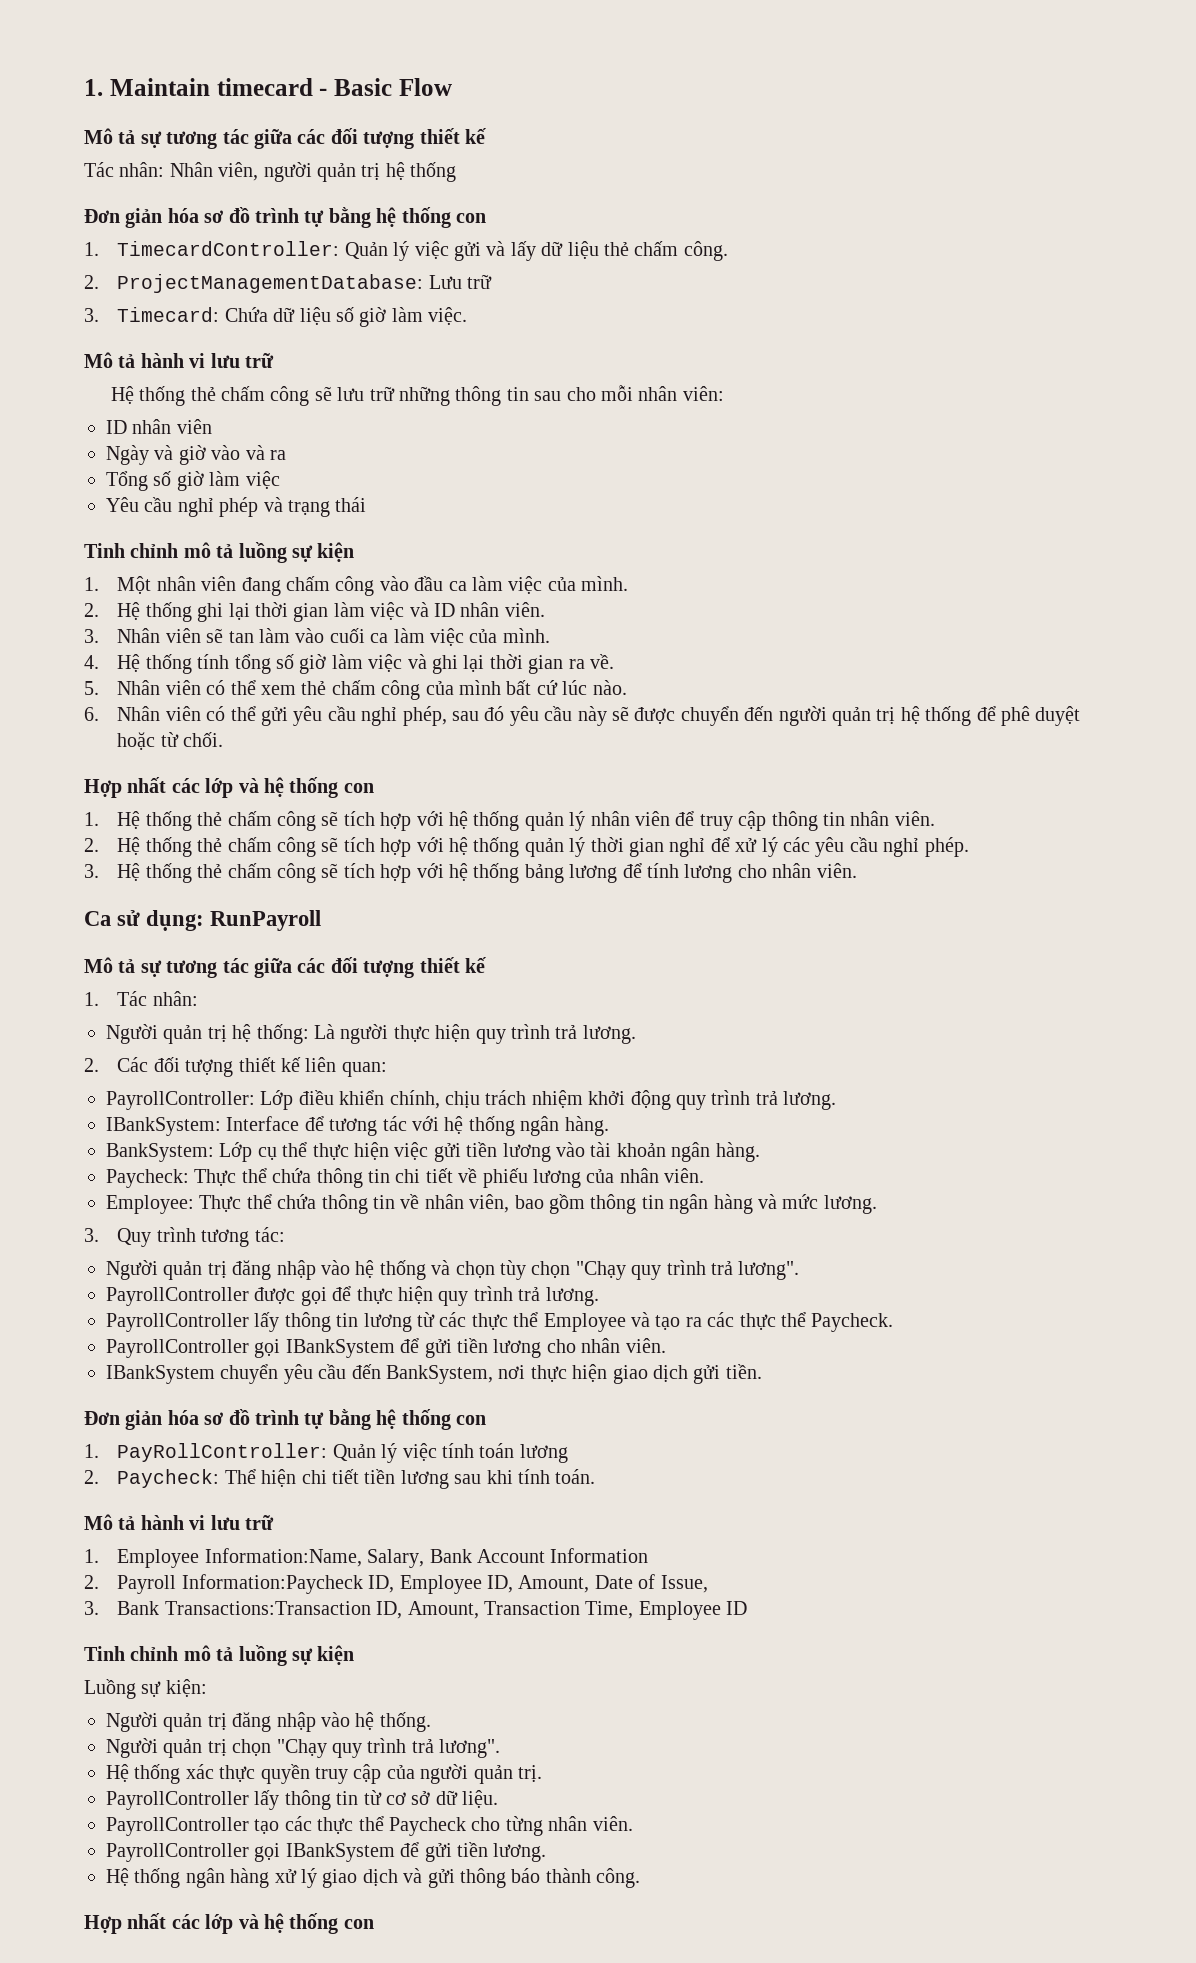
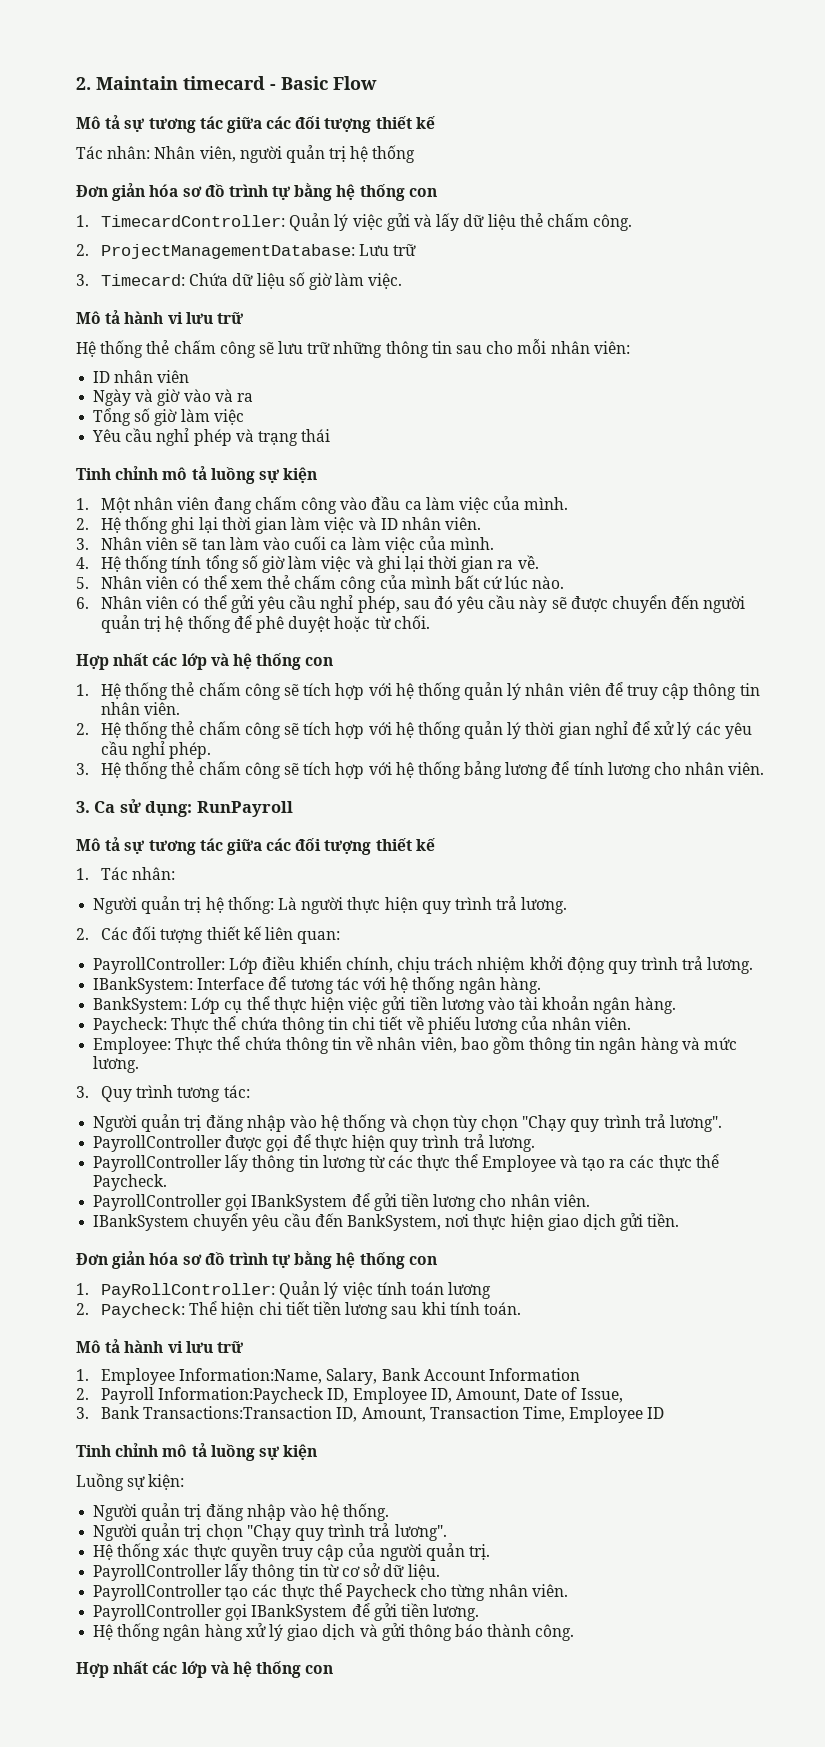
- 1. Maintain timecard - Basic Flow
+ 2. Maintain timecard - Basic Flow
- Ca sử dụng: RunPayroll
+ 3. Ca sử dụng: RunPayroll

